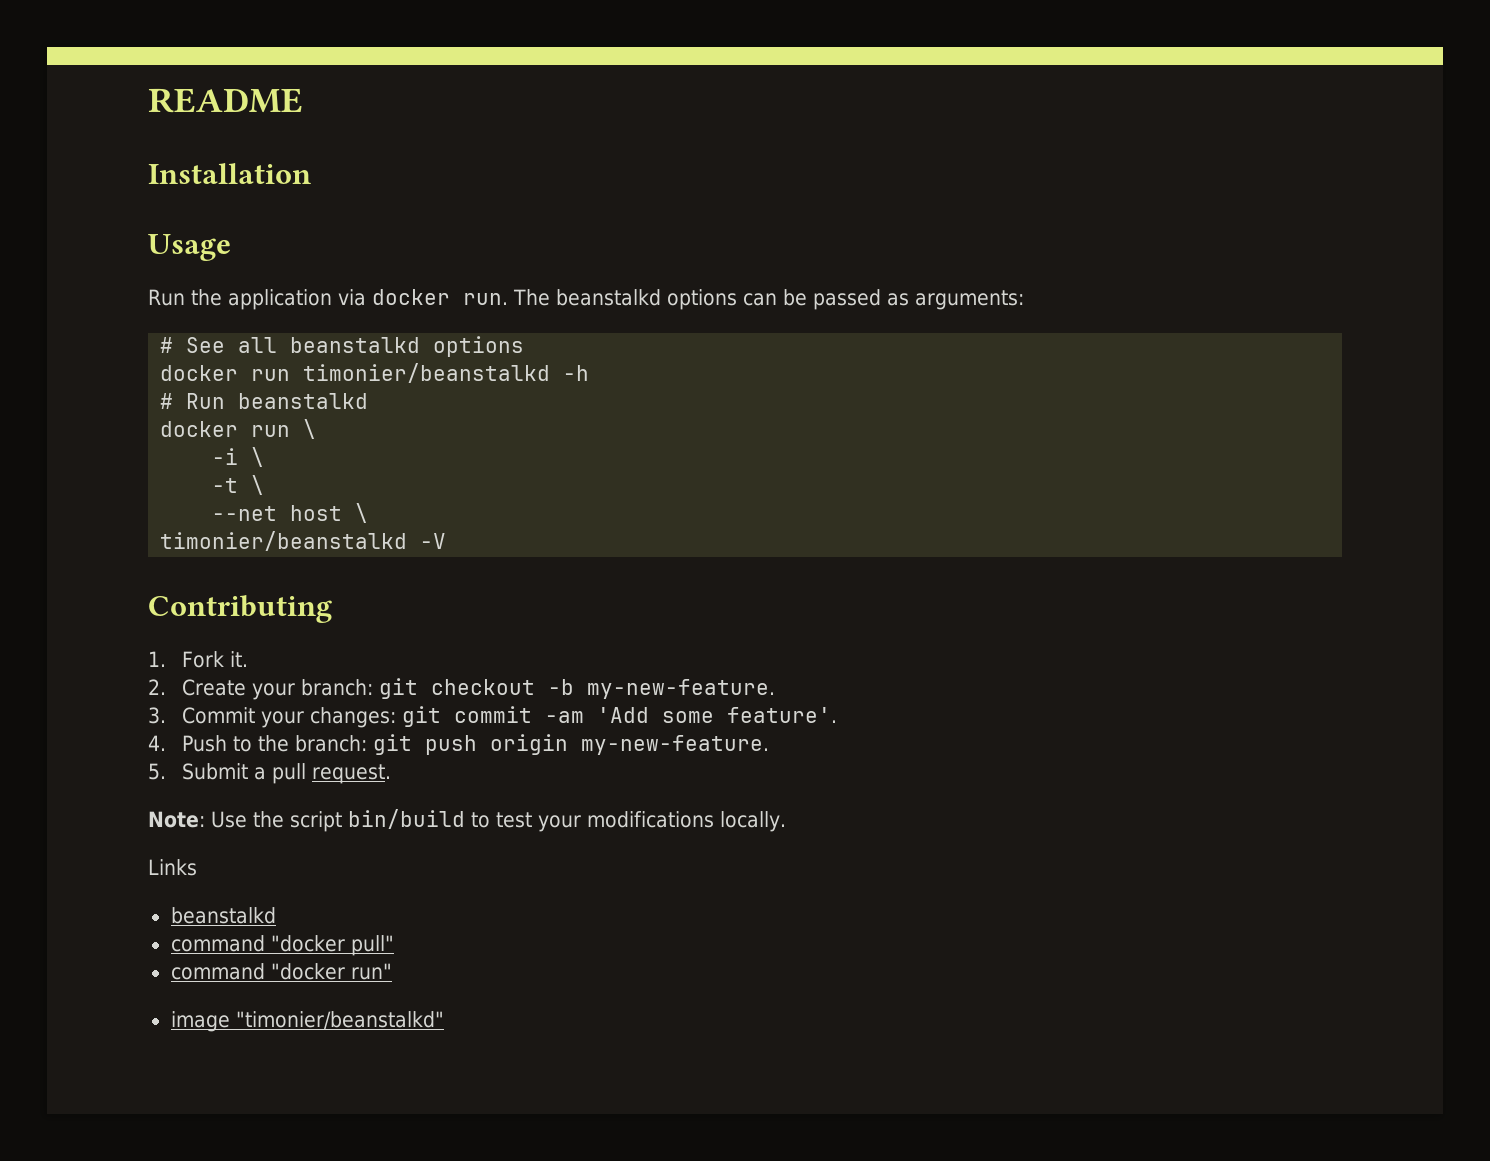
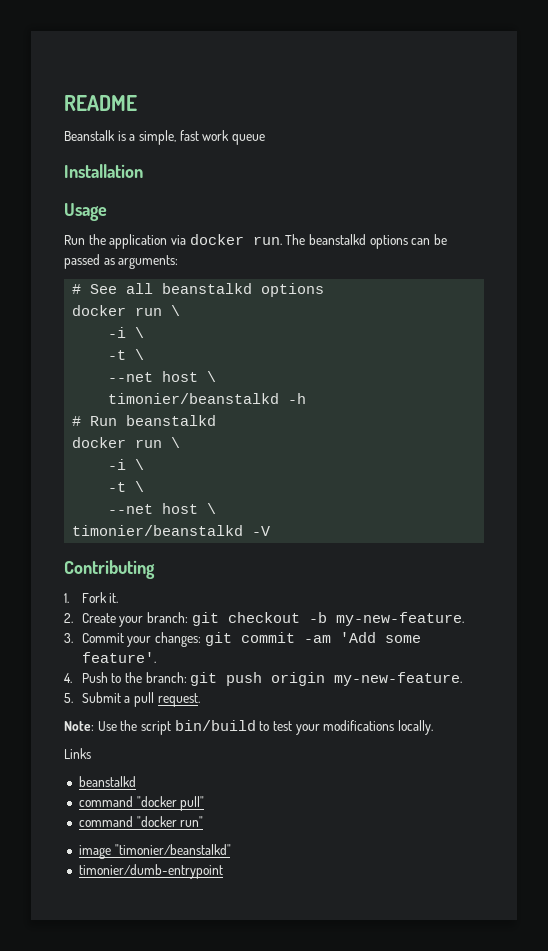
+ Beanstalk is a simple, fast work queue
  # See all beanstalkd options
- docker run timonier/beanstalkd -h
+ docker run \
+ -i \
+ -t \
+ --net host \
+ timonier/beanstalkd -h
+ timonier/dumb-entrypoint

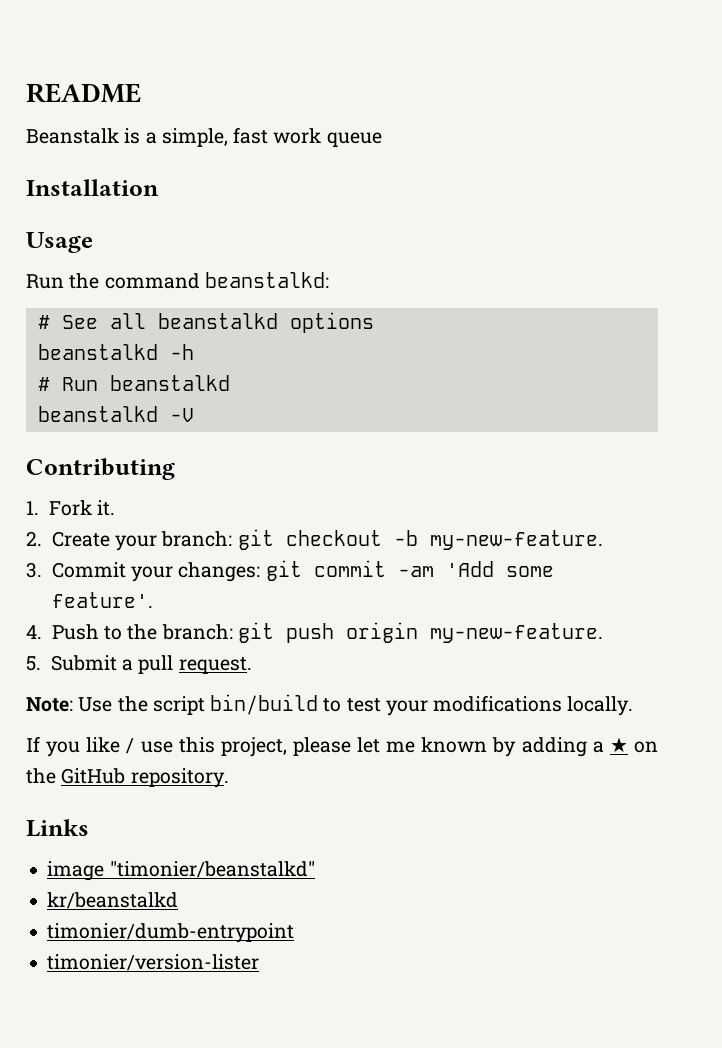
- Run the application via docker run. The beanstalkd options can be passed as arguments:
+ Run the command beanstalkd:
  # See all beanstalkd options
- docker run \
- -i \
- -t \
- --net host \
- timonier/beanstalkd -h
+ beanstalkd -h
  # Run beanstalkd
- docker run \
- -i \
- -t \
- --net host \
- timonier/beanstalkd -V
+ beanstalkd -V
+ If you like / use this project, please let me known by adding a ★ on the GitHub repository.
  Links
- beanstalkd
- command "docker pull"
- command "docker run"
+ kr/beanstalkd
+ timonier/version-lister

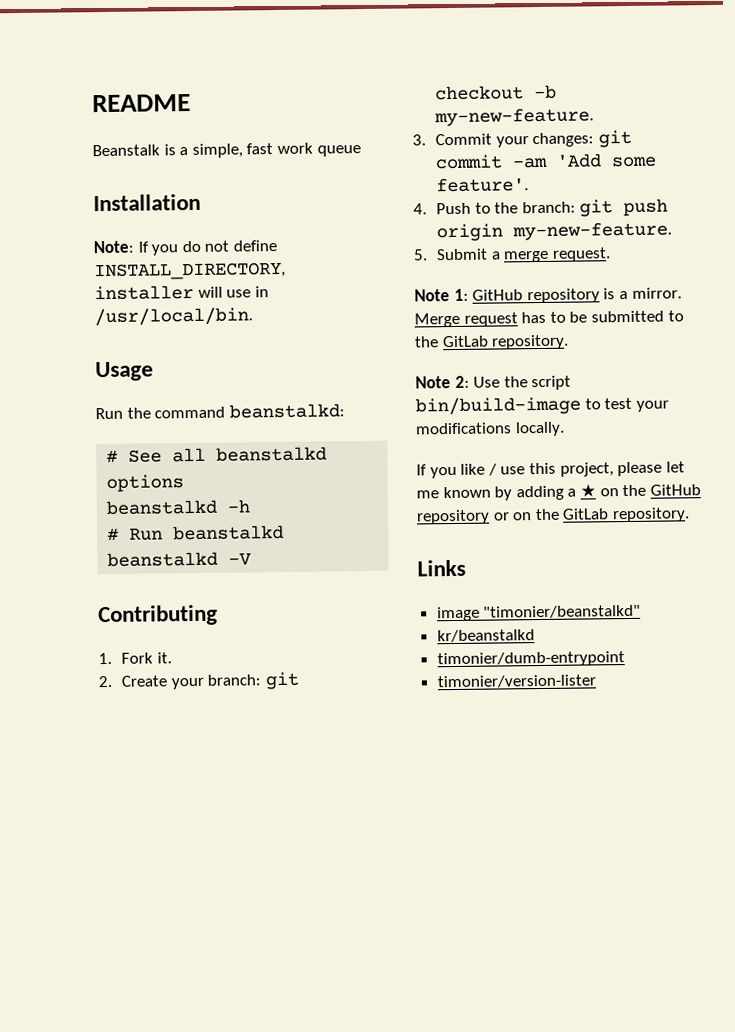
+ Note: If you do not define INSTALL_DIRECTORY, installer will use in /usr/local/bin.
- 5. Submit a pull request.
+ 5. Submit a merge request.
- Note: Use the script bin/build to test your modifications locally.
+ Note 1: GitHub repository is a mirror. Merge request has to be submitted to the GitLab repository.
+ Note 2: Use the script bin/build-image to test your modifications locally.
- If you like / use this project, please let me known by adding a ★ on the GitHub repository.
+ If you like / use this project, please let me known by adding a ★ on the GitHub repository or on the GitLab repository.

